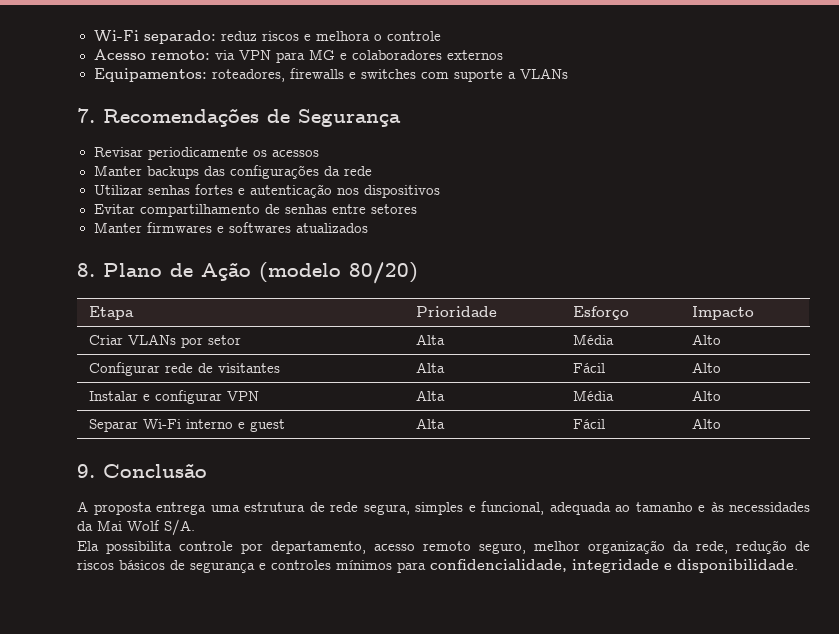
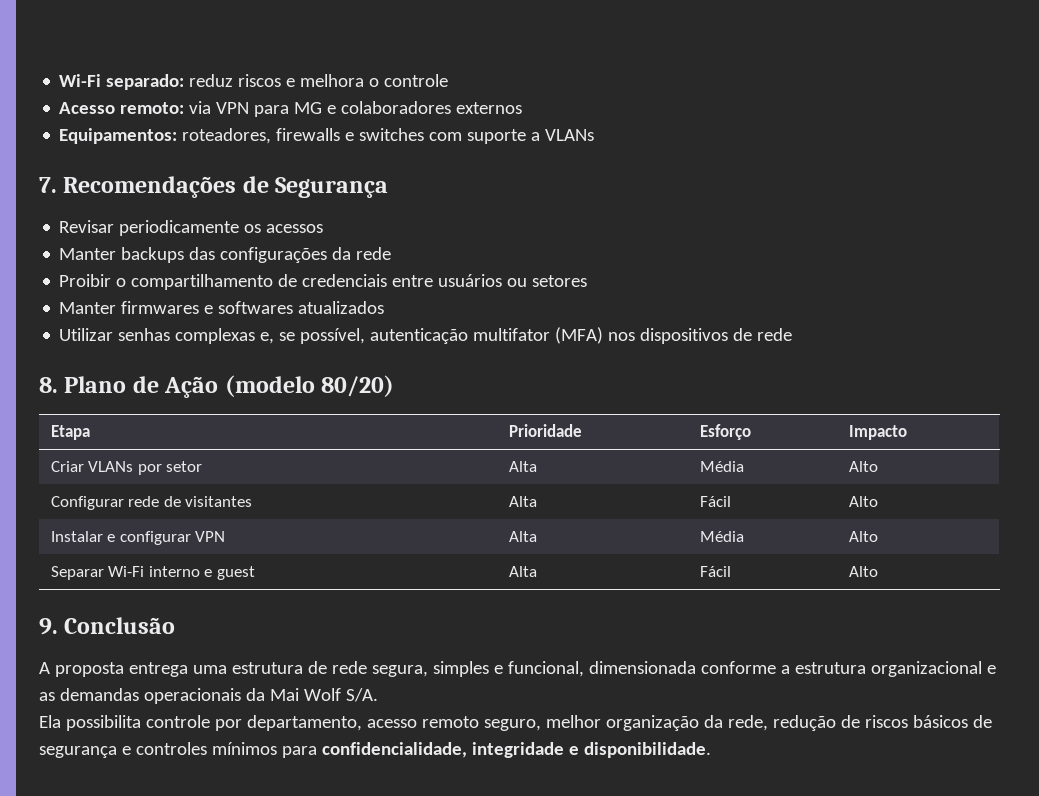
- Utilizar senhas fortes e autenticação nos dispositivos
- Evitar compartilhamento de senhas entre setores
+ Proibir o compartilhamento de credenciais entre usuários ou setores
+ Utilizar senhas complexas e, se possível, autenticação multifator (MFA) nos dispositivos de rede
- A proposta entrega uma estrutura de rede segura, simples e funcional, adequada ao tamanho e às necessidades da Mai Wolf S/A.
+ A proposta entrega uma estrutura de rede segura, simples e funcional, dimensionada conforme a estrutura organizacional e as demandas operacionais da Mai Wolf S/A.

